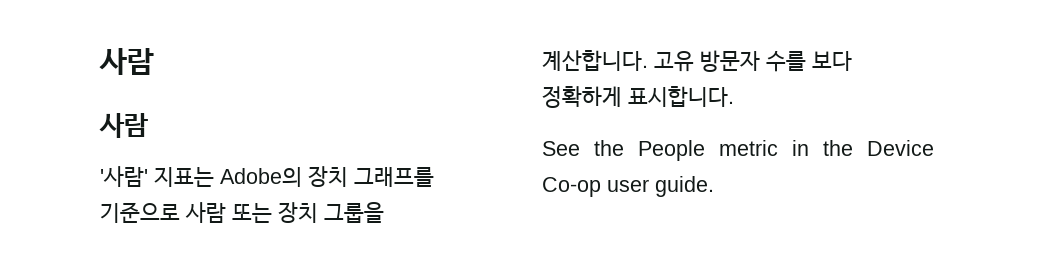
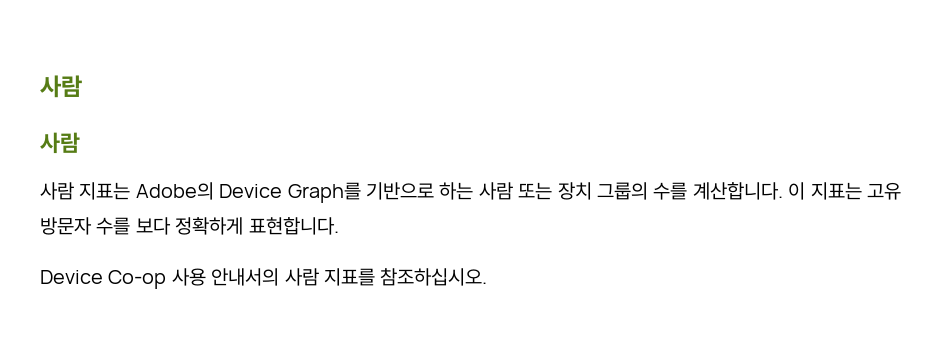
- '사람' 지표는 Adobe의 장치 그래프를 기준으로 사람 또는 장치 그룹을 계산합니다. 고유 방문자 수를 보다 정확하게 표시합니다.
- See the People metric in the Device Co-op user guide.
+ 사람 지표는 Adobe의 Device Graph를 기반으로 하는 사람 또는 장치 그룹의 수를 계산합니다. 이 지표는 고유 방문자 수를 보다 정확하게 표현합니다.
+ Device Co-op 사용 안내서의 사람 지표를 참조하십시오.

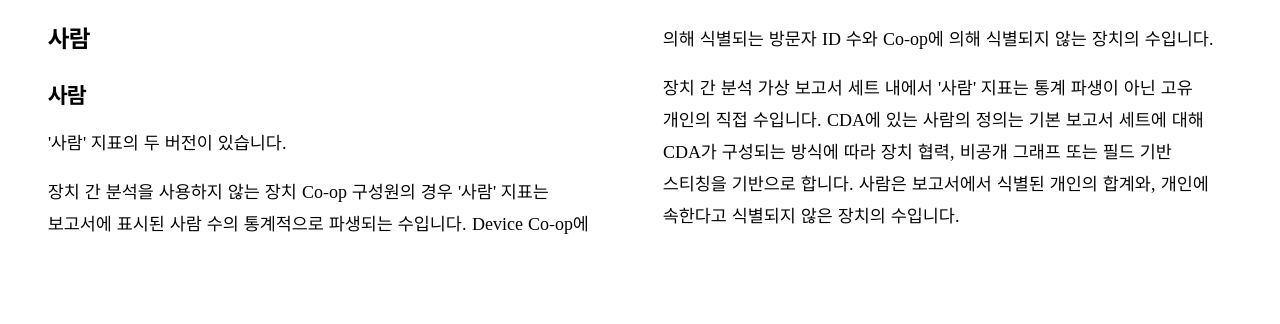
- 사람 지표는 Adobe의 Device Graph를 기반으로 하는 사람 또는 장치 그룹의 수를 계산합니다. 이 지표는 고유 방문자 수를 보다 정확하게 표현합니다.
- Device Co-op 사용 안내서의 사람 지표를 참조하십시오.
+ '사람' 지표의 두 버전이 있습니다.
+ 장치 간 분석을 사용하지 않는 장치 Co-op 구성원의 경우 '사람' 지표는 보고서에 표시된 사람 수의 통계적으로 파생되는 수입니다. Device Co-op에 의해 식별되는 방문자 ID 수와 Co-op에 의해 식별되지 않는 장치의 수입니다.
+ 장치 간 분석 가상 보고서 세트 내에서 '사람' 지표는 통계 파생이 아닌 고유 개인의 직접 수입니다. CDA에 있는 사람의 정의는 기본 보고서 세트에 대해 CDA가 구성되는 방식에 따라 장치 협력, 비공개 그래프 또는 필드 기반 스티칭을 기반으로 합니다. 사람은 보고서에서 식별된 개인의 합계와, 개인에 속한다고 식별되지 않은 장치의 수입니다.

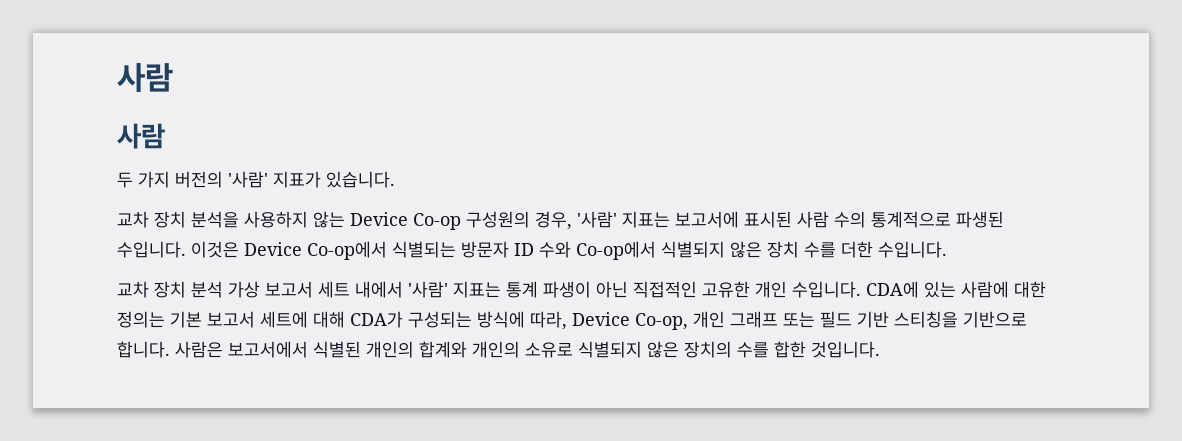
- '사람' 지표의 두 버전이 있습니다.
+ 두 가지 버전의 '사람' 지표가 있습니다.
- 장치 간 분석을 사용하지 않는 장치 Co-op 구성원의 경우 '사람' 지표는 보고서에 표시된 사람 수의 통계적으로 파생되는 수입니다. Device Co-op에 의해 식별되는 방문자 ID 수와 Co-op에 의해 식별되지 않는 장치의 수입니다.
+ 교차 장치 분석을 사용하지 않는 Device Co-op 구성원의 경우, '사람' 지표는 보고서에 표시된 사람 수의 통계적으로 파생된 수입니다. 이것은 Device Co-op에서 식별되는 방문자 ID 수와 Co-op에서 식별되지 않은 장치 수를 더한 수입니다.
- 장치 간 분석 가상 보고서 세트 내에서 '사람' 지표는 통계 파생이 아닌 고유 개인의 직접 수입니다.
+ 교차 장치 분석 가상 보고서 세트 내에서 '사람' 지표는 통계 파생이 아닌 직접적인 고유한 개인 수입니다.
- CDA에 있는 사람의 정의는 기본 보고서 세트에 대해 CDA가 구성되는 방식에 따라 장치 협력, 비공개 그래프 또는 필드 기반 스티칭을 기반으로 합니다.
+ CDA에 있는 사람에 대한 정의는 기본 보고서 세트에 대해 CDA가 구성되는 방식에 따라, Device Co-op, 개인 그래프 또는 필드 기반 스티칭을 기반으로 합니다.
- 사람은 보고서에서 식별된 개인의 합계와, 개인에 속한다고 식별되지 않은 장치의 수입니다.
+ 사람은 보고서에서 식별된 개인의 합계와 개인의 소유로 식별되지 않은 장치의 수를 합한 것입니다.

